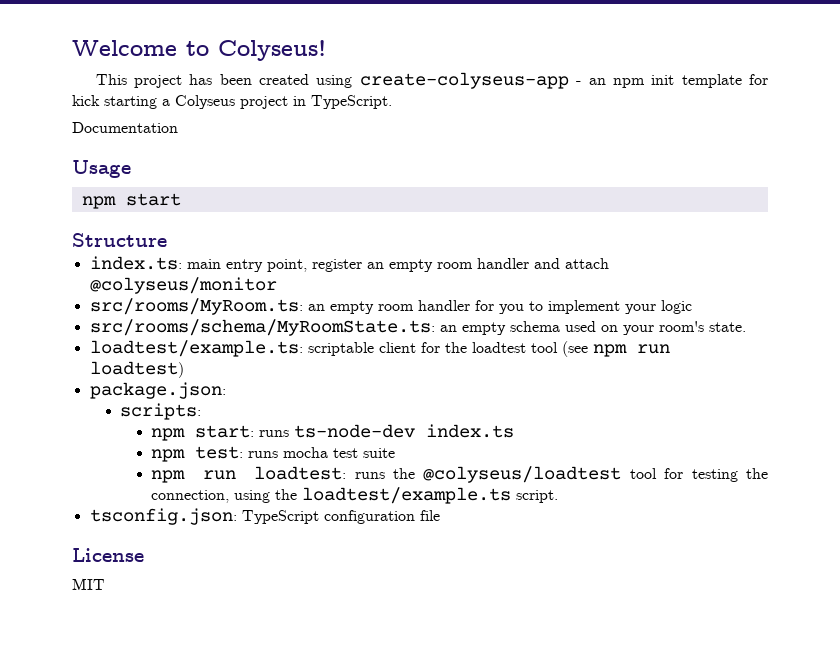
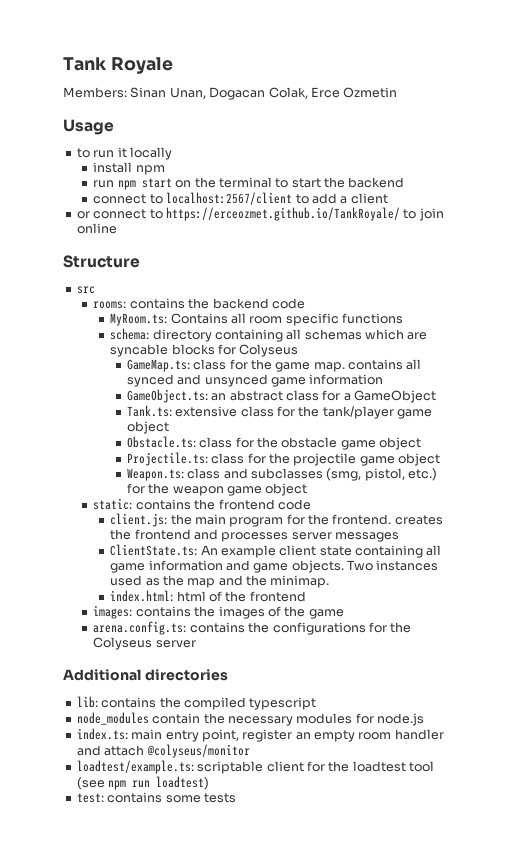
- Welcome to Colyseus!
- This project has been created using create-colyseus-app - an npm init template for kick starting a Colyseus project in TypeScript.
- Documentation
+ Tank Royale
+ Members: Sinan Unan, Dogacan Colak, Erce Ozmetin
  Usage
- npm start
+ to run it locally
+ install npm
+ run npm start on the terminal to start the backend
+ connect to localhost:2567/client to add a client
+ or connect to https://erceozmet.github.io/TankRoyale/ to join online
  Structure
+ src
+ rooms: contains the backend code
+ MyRoom.ts: Contains all room specific functions
+ schema: directory containing all schemas which are syncable blocks for Colyseus
+ GameMap.ts: class for the game map. contains all synced and unsynced game information
+ GameObject.ts: an abstract class for a GameObject
+ Tank.ts: extensive class for the tank/player game object
+ Obstacle.ts: class for the obstacle game object
+ Projectile.ts: class for the projectile game object
+ Weapon.ts: class and subclasses (smg, pistol, etc.) for the weapon game object
+ static: contains the frontend code
+ client.js: the main program for the frontend. creates the frontend and processes server messages
+ ClientState.ts: An example client state containing all game information and game objects. Two instances used as the map and the minimap.
+ index.html: html of the frontend
+ images: contains the images of the game
+ arena.config.ts: contains the configurations for the Colyseus server
+ Additional directories
+ lib: contains the compiled typescript
+ node_modules contain the necessary modules for node.js
- src/rooms/MyRoom.ts: an empty room handler for you to implement your logic
- src/rooms/schema/MyRoomState.ts: an empty schema used on your room's state.
- package.json:
- scripts:
- npm start: runs ts-node-dev index.ts
- npm test: runs mocha test suite
- npm run loadtest: runs the @colyseus/loadtest tool for testing the connection, using the loadtest/example.ts script.
- tsconfig.json: TypeScript configuration file
- License
- MIT
+ test: contains some tests

